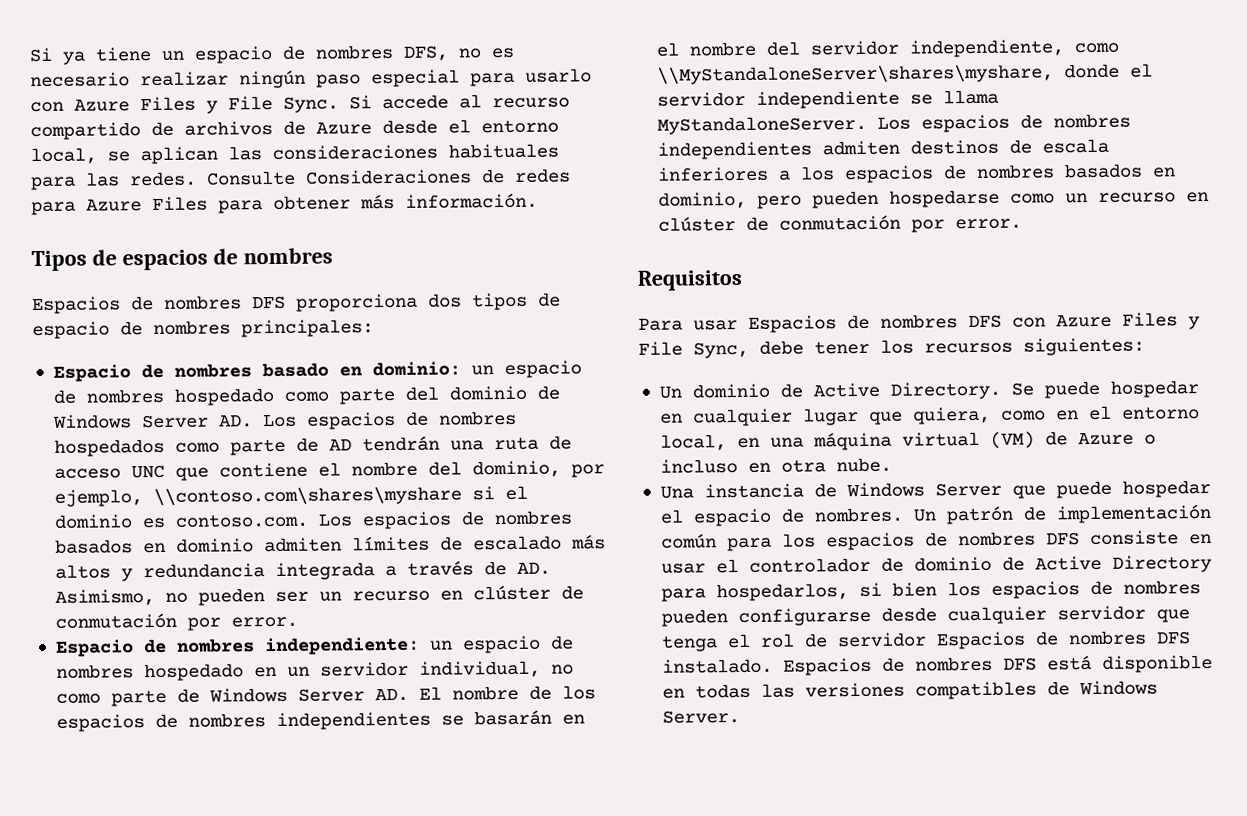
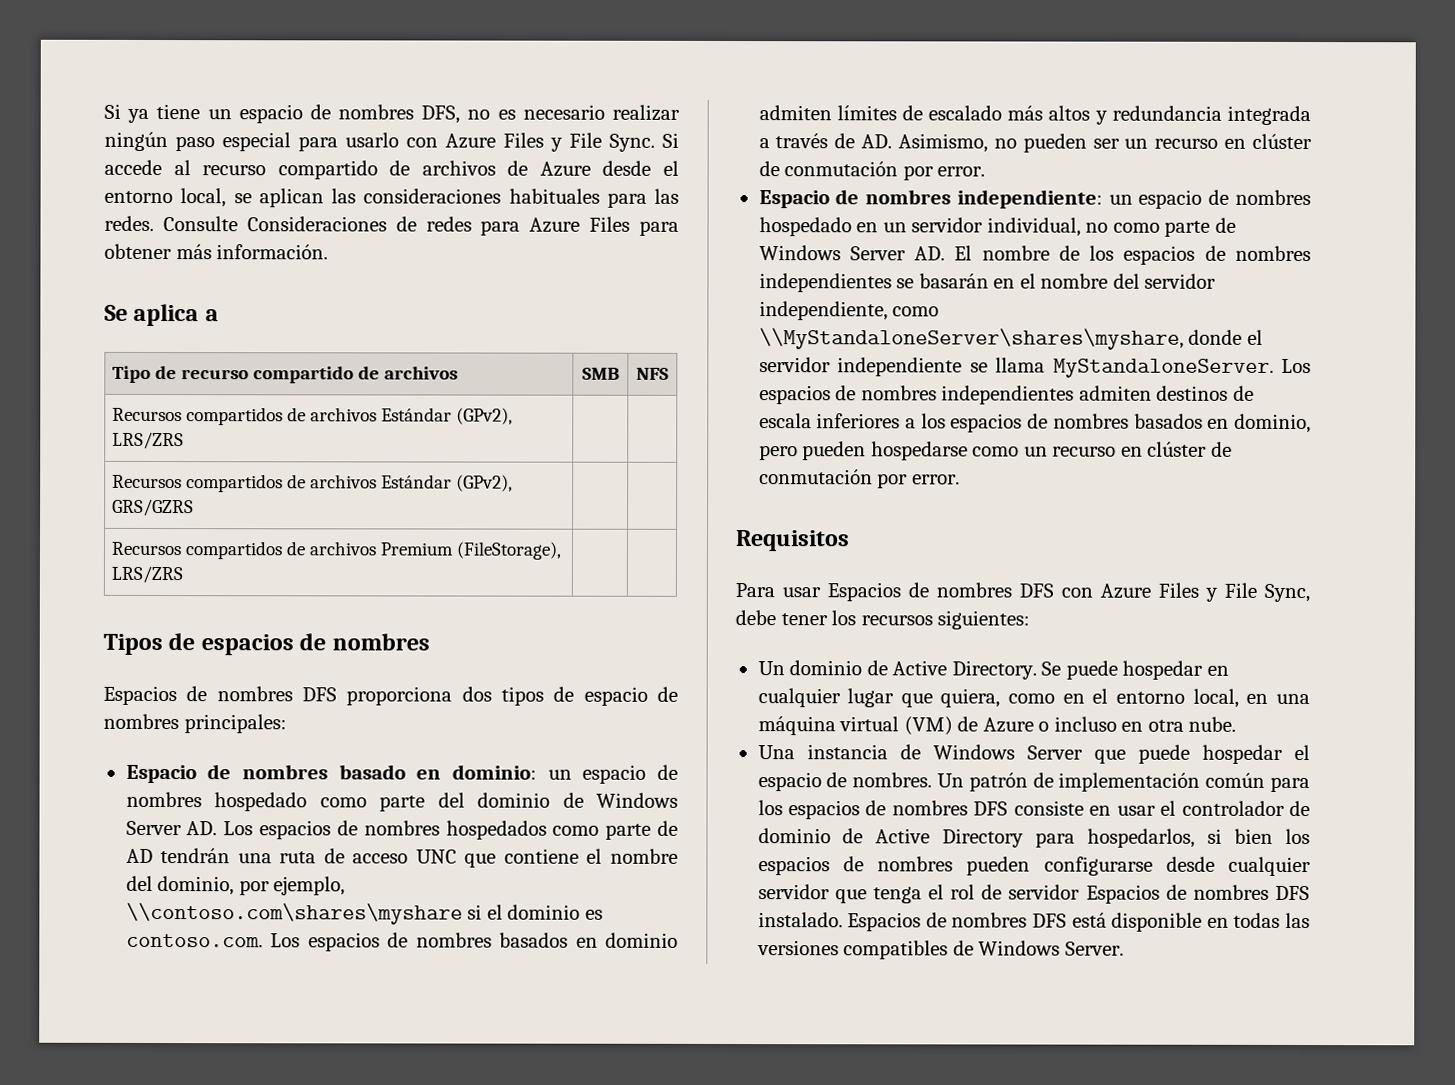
+ Se aplica a
+ Tipo de recurso compartido de archivos | SMB | NFS
+ Recursos compartidos de archivos Estándar (GPv2), LRS/ZRS | |
+ Recursos compartidos de archivos Estándar (GPv2), GRS/GZRS | |
+ Recursos compartidos de archivos Premium (FileStorage), LRS/ZRS | |

